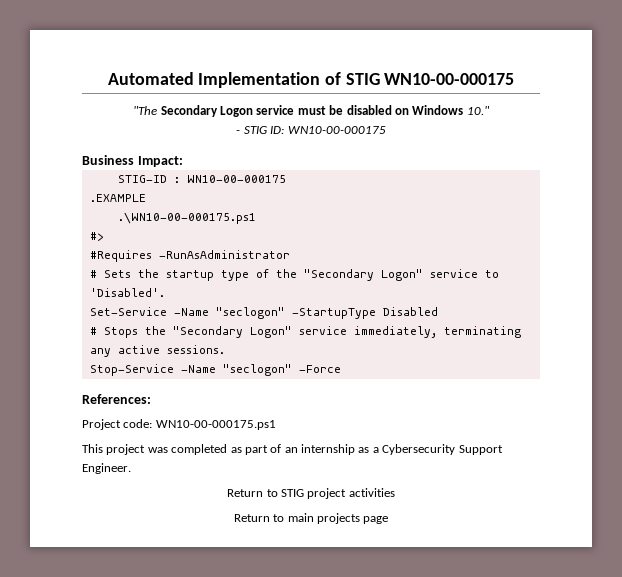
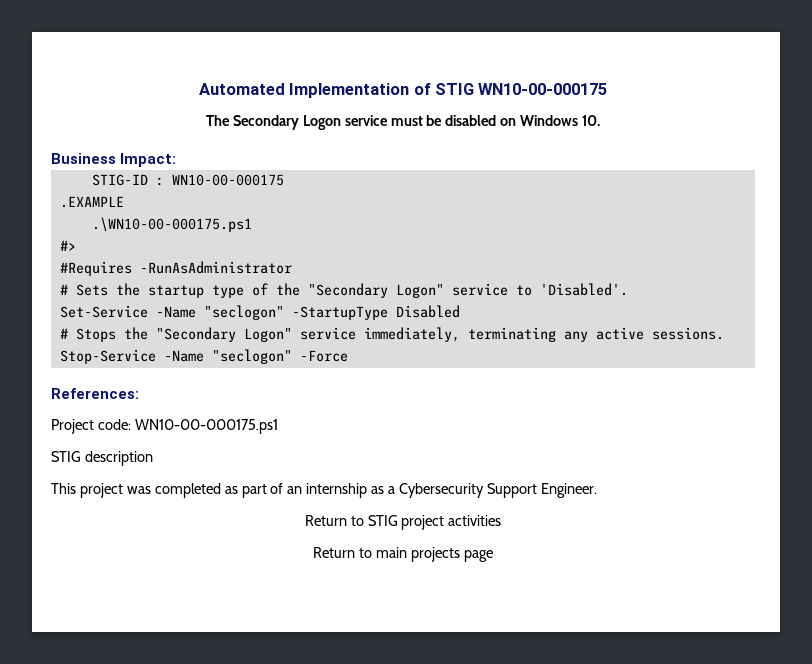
- "The Secondary Logon service must be disabled on Windows 10."
- - STIG ID: WN10-00-000175
+ The Secondary Logon service must be disabled on Windows 10.
+ STIG description

